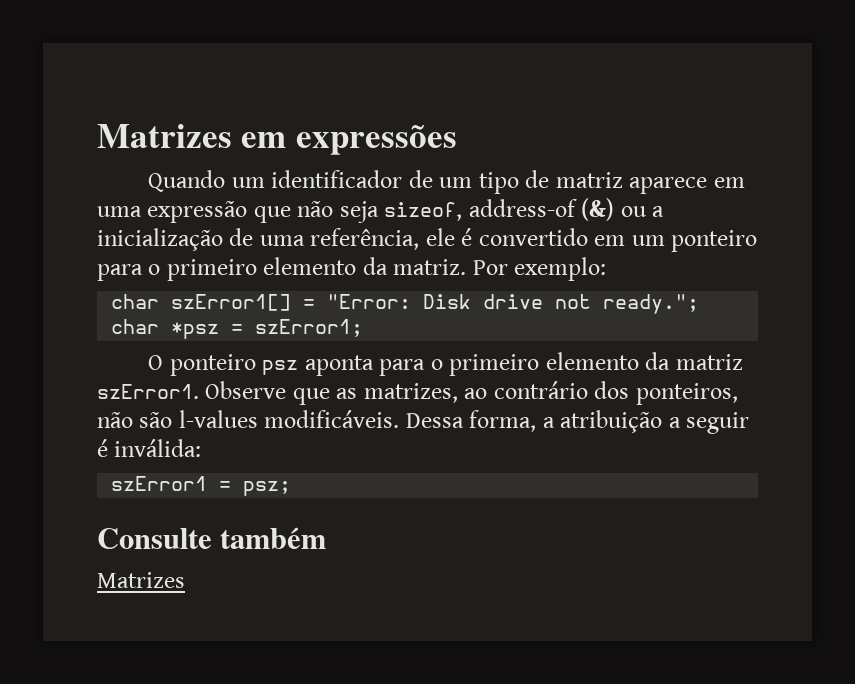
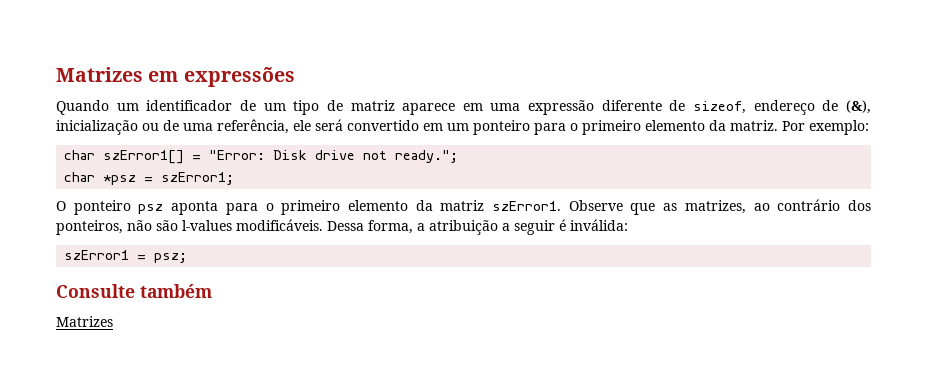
- Quando um identificador de um tipo de matriz aparece em uma expressão que não seja sizeof, address-of (&) ou a inicialização de uma referência, ele é convertido em um ponteiro para o primeiro elemento da matriz.
+ Quando um identificador de um tipo de matriz aparece em uma expressão diferente de sizeof, endereço de (&), inicialização ou de uma referência, ele será convertido em um ponteiro para o primeiro elemento da matriz.

